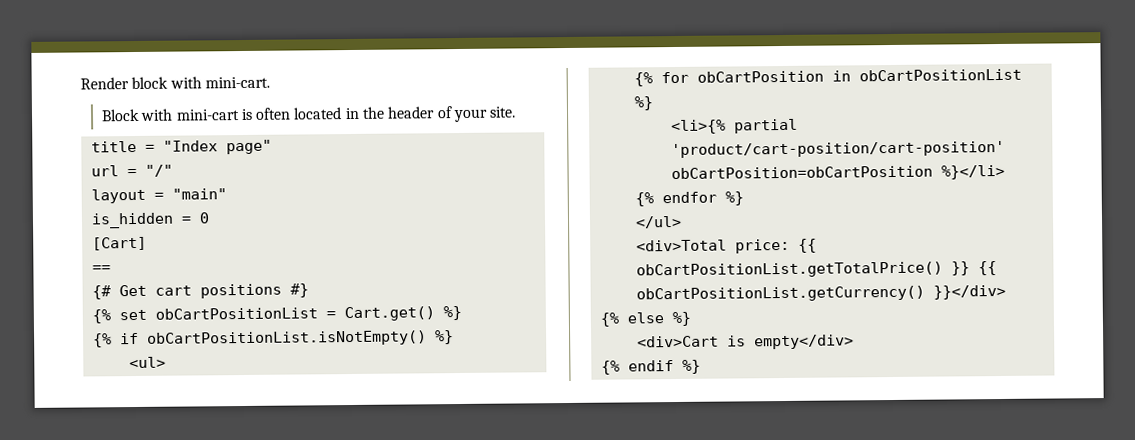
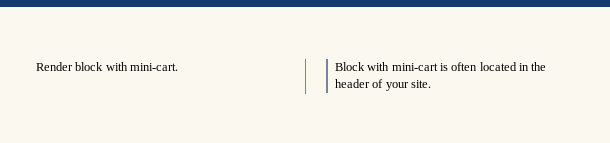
- title = "Index page"
- url = "/"
- layout = "main"
- is_hidden = 0
- [Cart]
- ==
- {# Get cart positions #}
- {% set obCartPositionList = Cart.get() %}
- {% if obCartPositionList.isNotEmpty() %}
- <ul>
- {% for obCartPosition in obCartPositionList %}
- <li>{% partial 'product/cart-position/cart-position' obCartPosition=obCartPosition %}</li>
- {% endfor %}
- </ul>
- <div>Total price: {{ obCartPositionList.getTotalPrice() }} {{ obCartPositionList.getCurrency() }}</div>
- {% else %}
- <div>Cart is empty</div>
- {% endif %}

